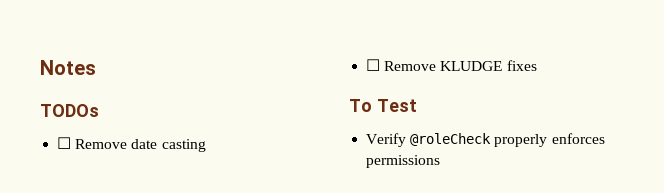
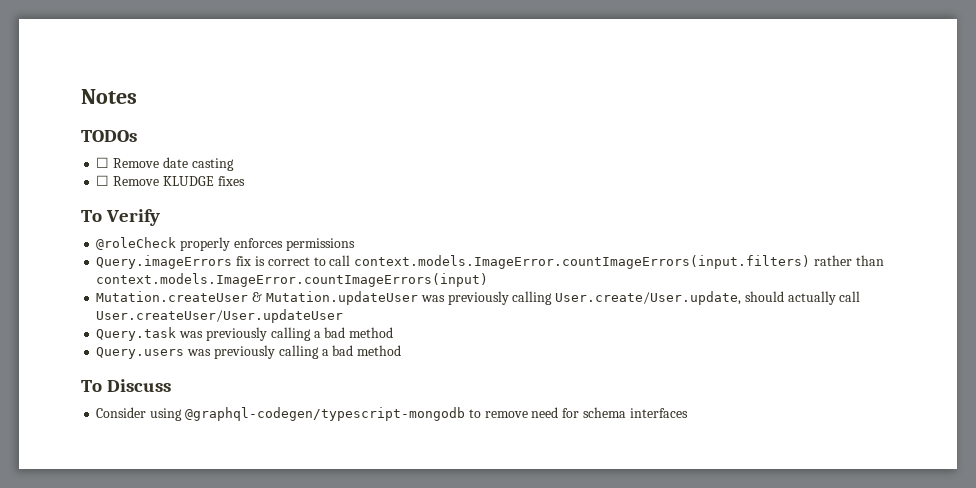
- To Test
- Verify @roleCheck properly enforces permissions
+ To Verify
+ @roleCheck properly enforces permissions
+ Query.imageErrors fix is correct to call context.models.ImageError.countImageErrors(input.filters) rather than context.models.ImageError.countImageErrors(input)
+ Mutation.createUser & Mutation.updateUser was previously calling User.create/User.update, should actually call User.createUser/User.updateUser
+ Query.task was previously calling a bad method
+ Query.users was previously calling a bad method
+ To Discuss
+ Consider using @graphql-codegen/typescript-mongodb to remove need for schema interfaces

